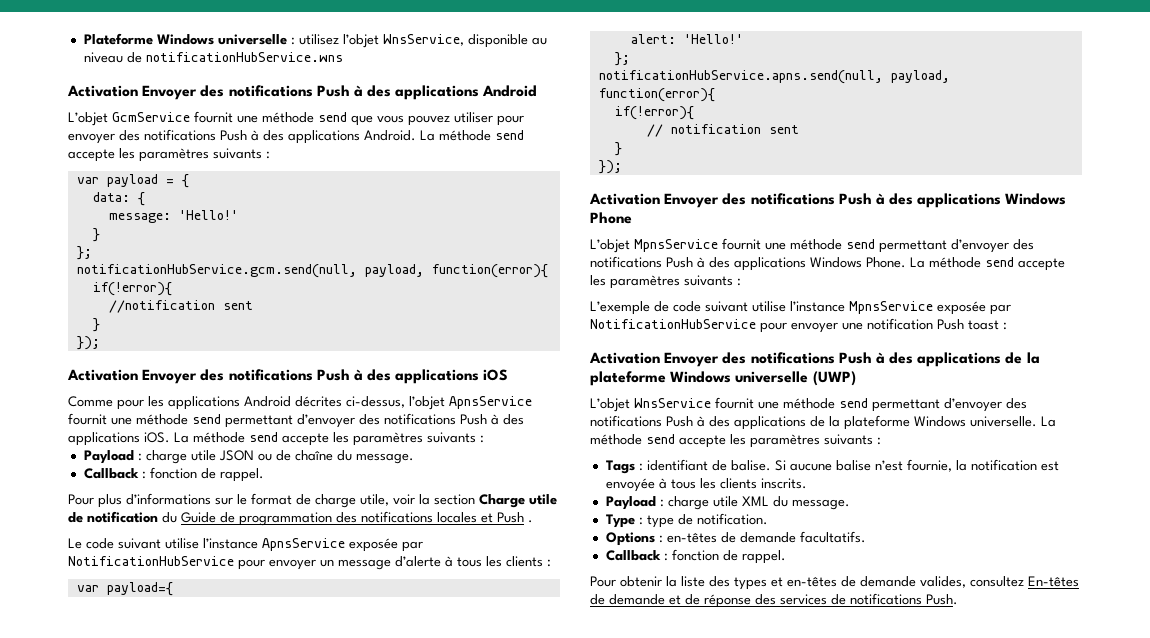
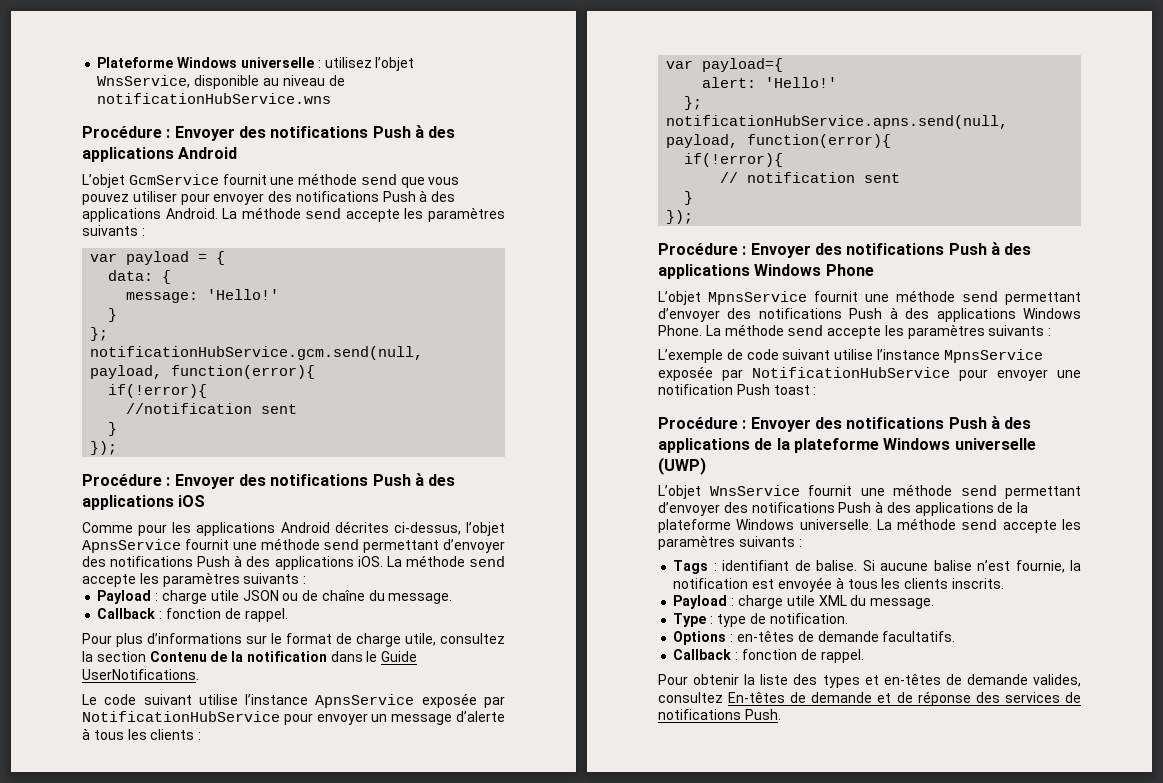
- Activation Envoyer des notifications Push à des applications Android
+ Procédure : Envoyer des notifications Push à des applications Android
- Activation Envoyer des notifications Push à des applications iOS
+ Procédure : Envoyer des notifications Push à des applications iOS
- Pour plus d’informations sur le format de charge utile, voir la section Charge utile de notification du Guide de programmation des notifications locales et Push .
+ Pour plus d’informations sur le format de charge utile, consultez la section Contenu de la notification dans le Guide UserNotifications.
- Activation Envoyer des notifications Push à des applications Windows Phone
+ Procédure : Envoyer des notifications Push à des applications Windows Phone
- Activation Envoyer des notifications Push à des applications de la plateforme Windows universelle (UWP)
+ Procédure : Envoyer des notifications Push à des applications de la plateforme Windows universelle (UWP)

